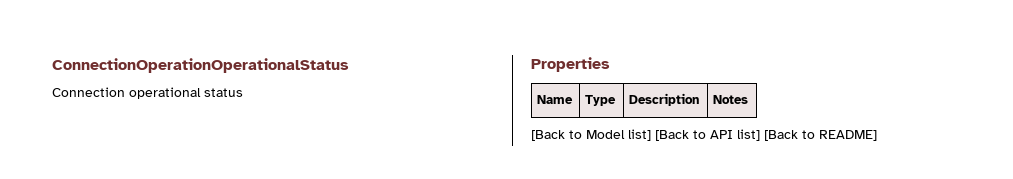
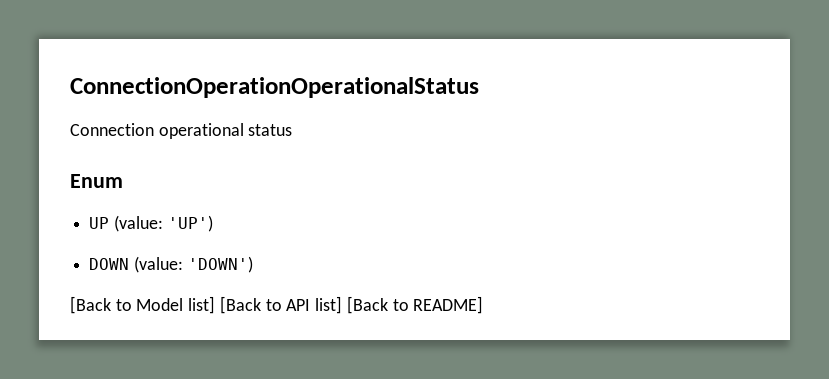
- Properties
- Name | Type | Description | Notes
+ Enum
+ UP (value: 'UP')
+ DOWN (value: 'DOWN')

